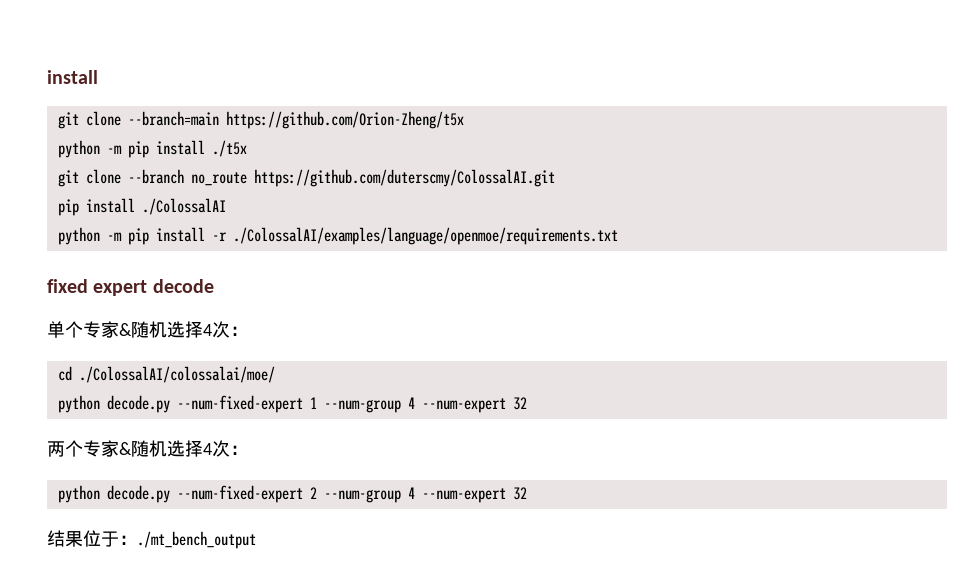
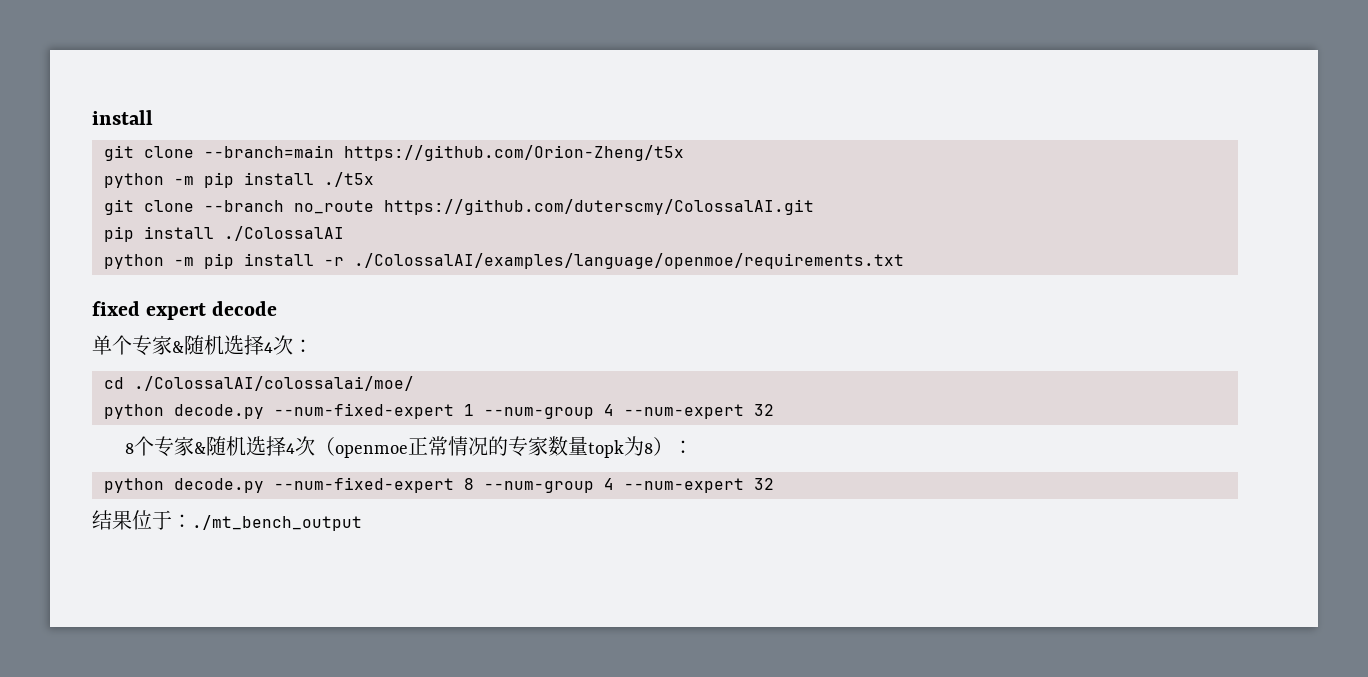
- 两个专家&随机选择4次：
+ 8个专家&随机选择4次（openmoe正常情况的专家数量topk为8）：
- python decode.py --num-fixed-expert 2 --num-group 4 --num-expert 32
+ python decode.py --num-fixed-expert 8 --num-group 4 --num-expert 32

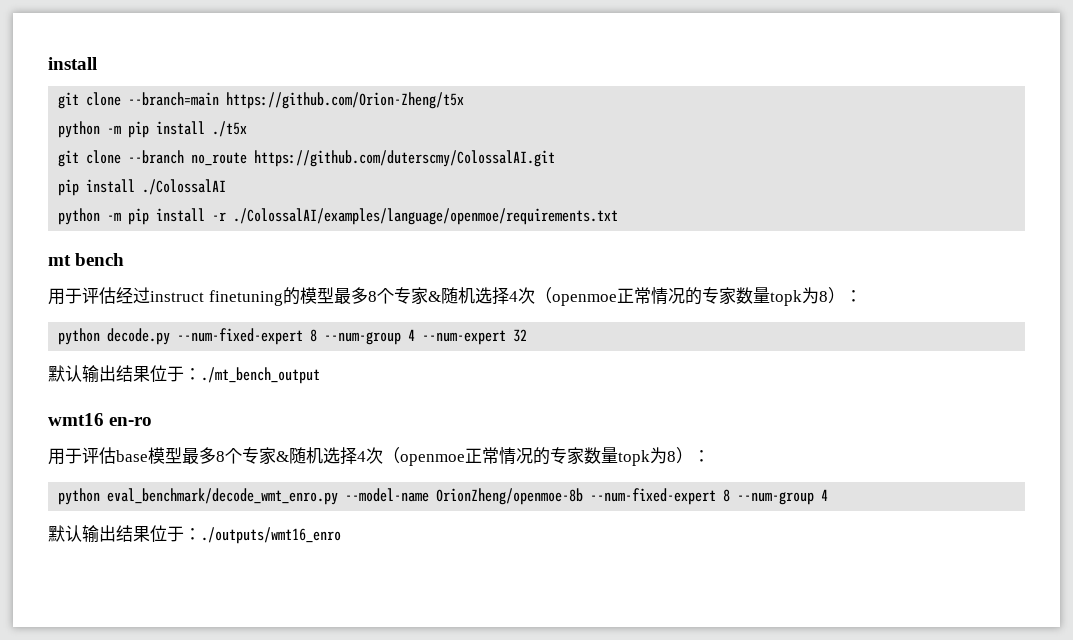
- fixed expert decode
- 单个专家&随机选择4次：
- cd ./ColossalAI/colossalai/moe/
- python decode.py --num-fixed-expert 1 --num-group 4 --num-expert 32
- 8个专家&随机选择4次（openmoe正常情况的专家数量topk为8）：
+ mt bench
+ 用于评估经过instruct finetuning的模型最多8个专家&随机选择4次（openmoe正常情况的专家数量topk为8）：
- 结果位于：./mt_bench_output
+ 默认输出结果位于：./mt_bench_output
+ wmt16 en-ro
+ 用于评估base模型最多8个专家&随机选择4次（openmoe正常情况的专家数量topk为8）：
+ python eval_benchmark/decode_wmt_enro.py --model-name OrionZheng/openmoe-8b --num-fixed-expert 8 --num-group 4
+ 默认输出结果位于：./outputs/wmt16_enro

